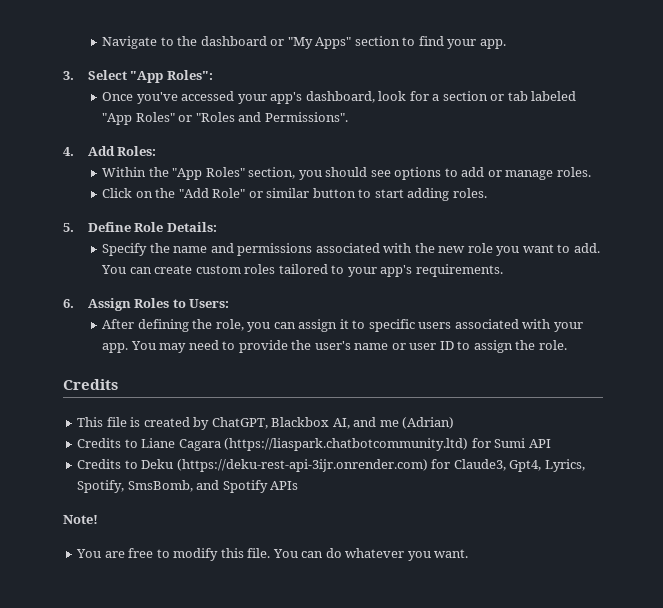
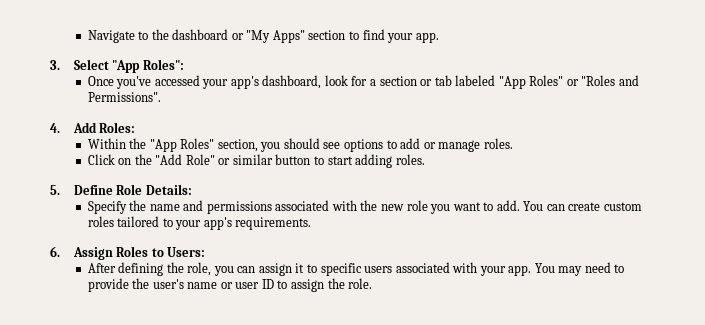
  You may need to provide the user's name or user ID to assign the role.
- Credits
- This file is created by ChatGPT, Blackbox AI, and me (Adrian)
- Credits to Liane Cagara (https://liaspark.chatbotcommunity.ltd) for Sumi API
- Credits to Deku (https://deku-rest-api-3ijr.onrender.com) for Claude3, Gpt4, Lyrics, Spotify, SmsBomb, and Spotify APIs
- Note!
- You are free to modify this file. You can do whatever you want.

